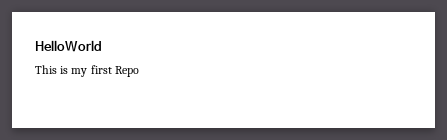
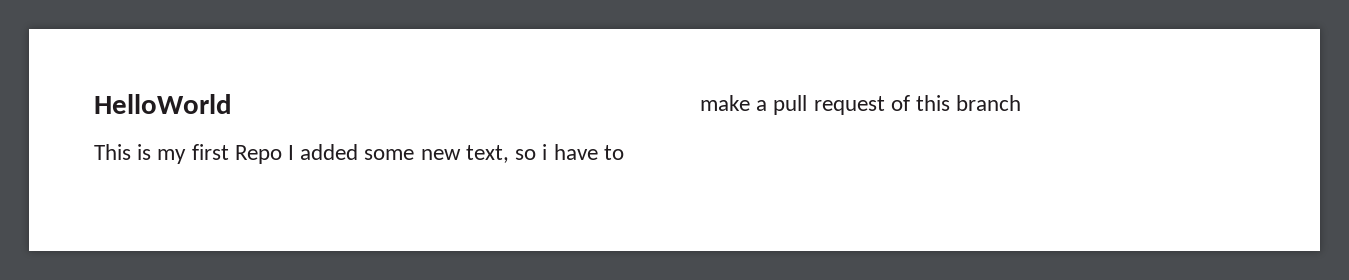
- This is my first Repo
+ This is my first Repo I added some new text, so i have to make a pull request of this branch

